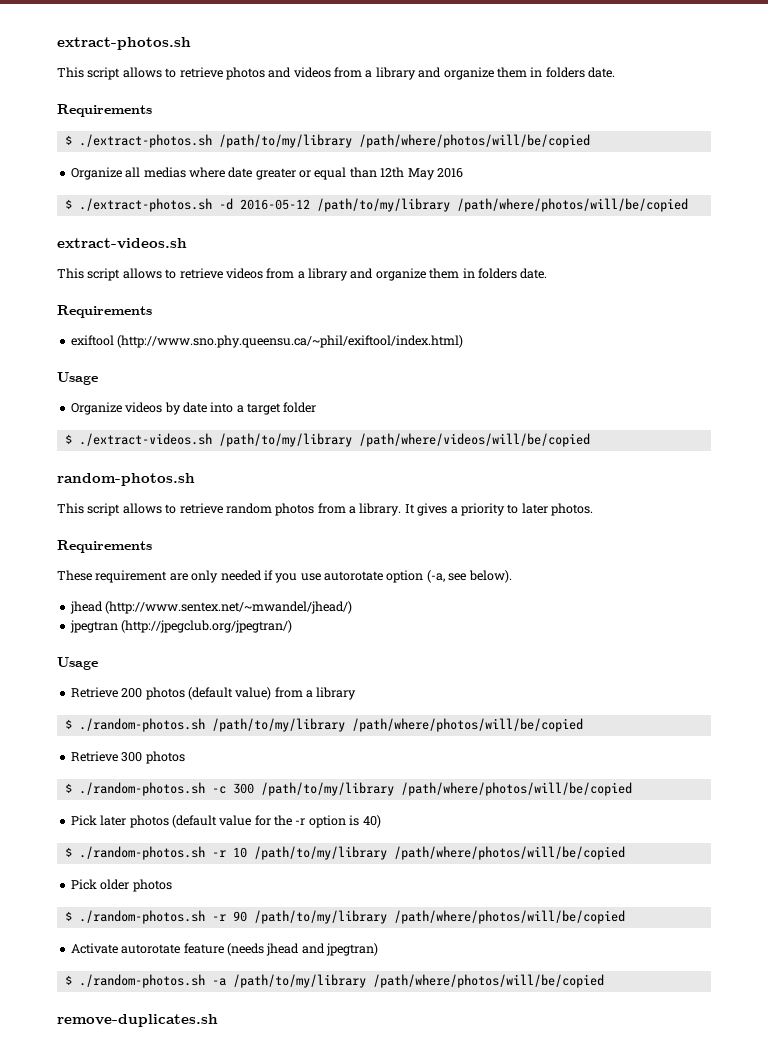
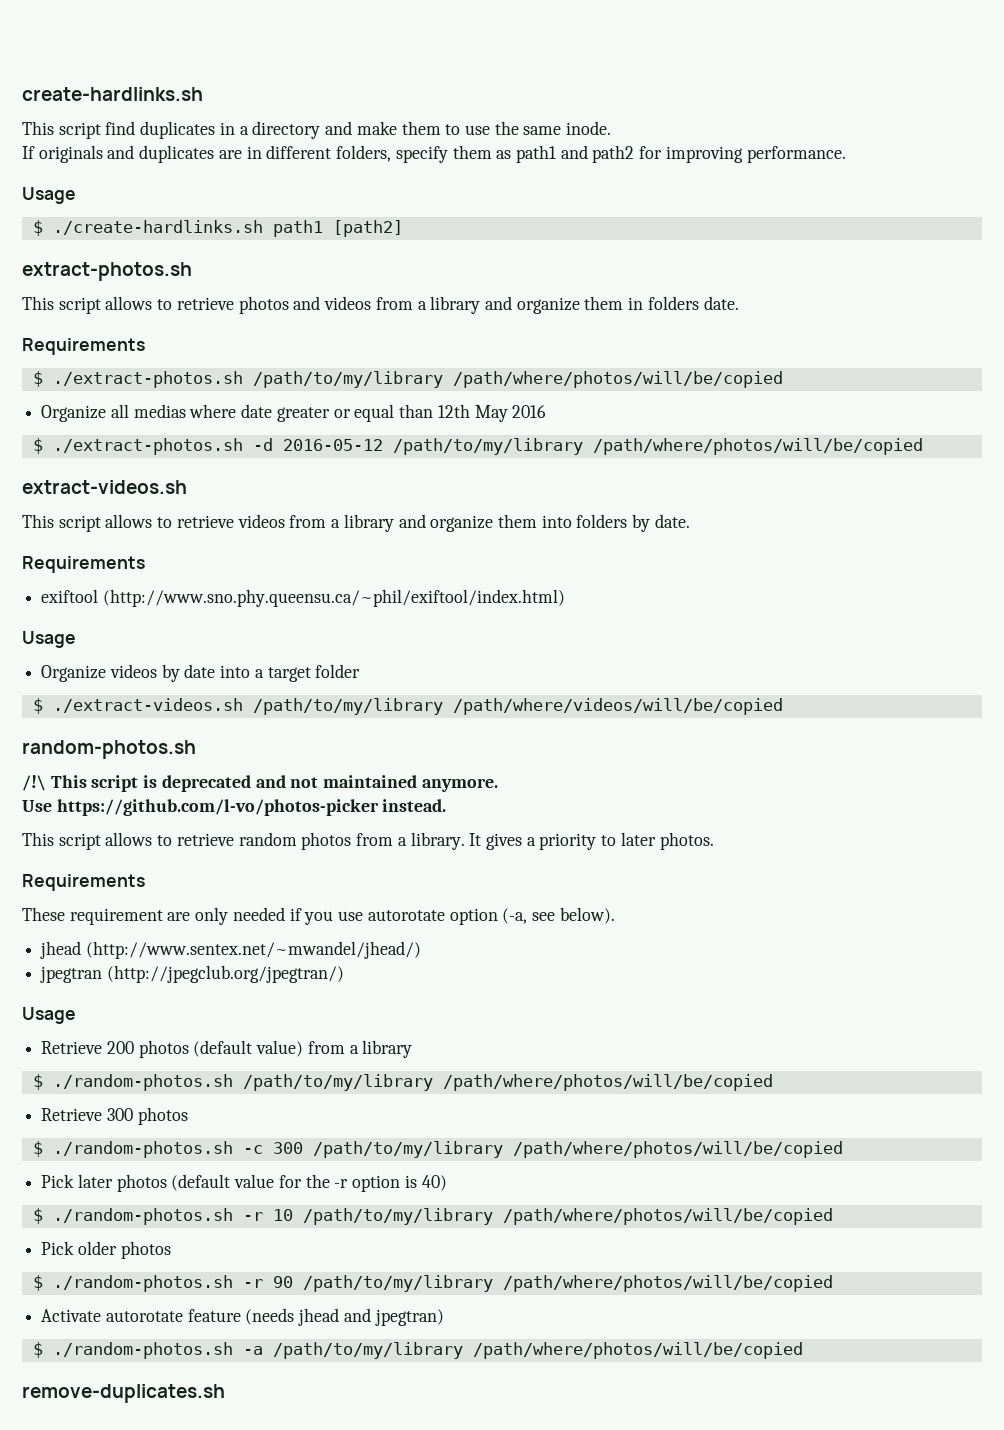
+ create-hardlinks.sh
+ This script find duplicates in a directory and make them to use the same inode.
+ If originals and duplicates are in different folders, specify them as path1 and path2 for improving performance.
+ Usage
+ $ ./create-hardlinks.sh path1 [path2]
- This script allows to retrieve videos from a library and organize them in folders date.
+ This script allows to retrieve videos from a library and organize them into folders by date.
+ /!\ This script is deprecated and not maintained anymore.
+ Use https://github.com/l-vo/photos-picker instead.

